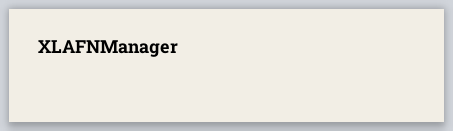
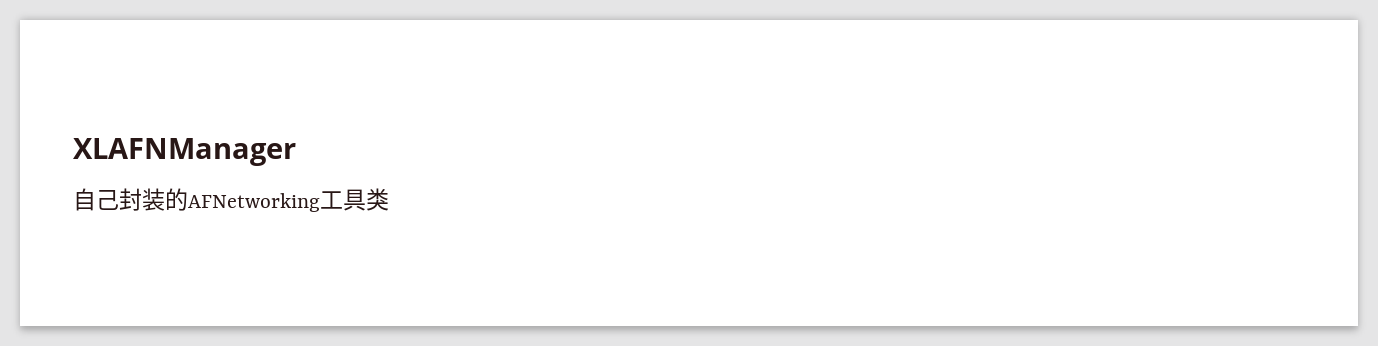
+ 自己封装的AFNetworking工具类

